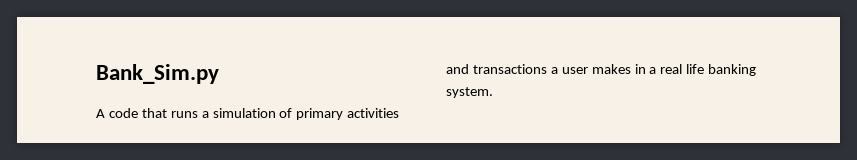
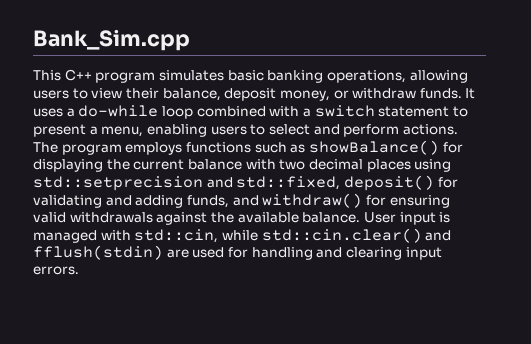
- Bank_Sim.py
- A code that runs a simulation of primary activities and transactions a user makes in a real life banking system.
+ Bank_Sim.cpp
+ This C++ program simulates basic banking operations, allowing users to view their balance, deposit money, or withdraw funds. It uses a do-while loop combined with a switch statement to present a menu, enabling users to select and perform actions. The program employs functions such as showBalance() for displaying the current balance with two decimal places using std::setprecision and std::fixed, deposit() for validating and adding funds, and withdraw() for ensuring valid withdrawals against the available balance. User input is managed with std::cin, while std::cin.clear() and fflush(stdin) are used for handling and clearing input errors.

